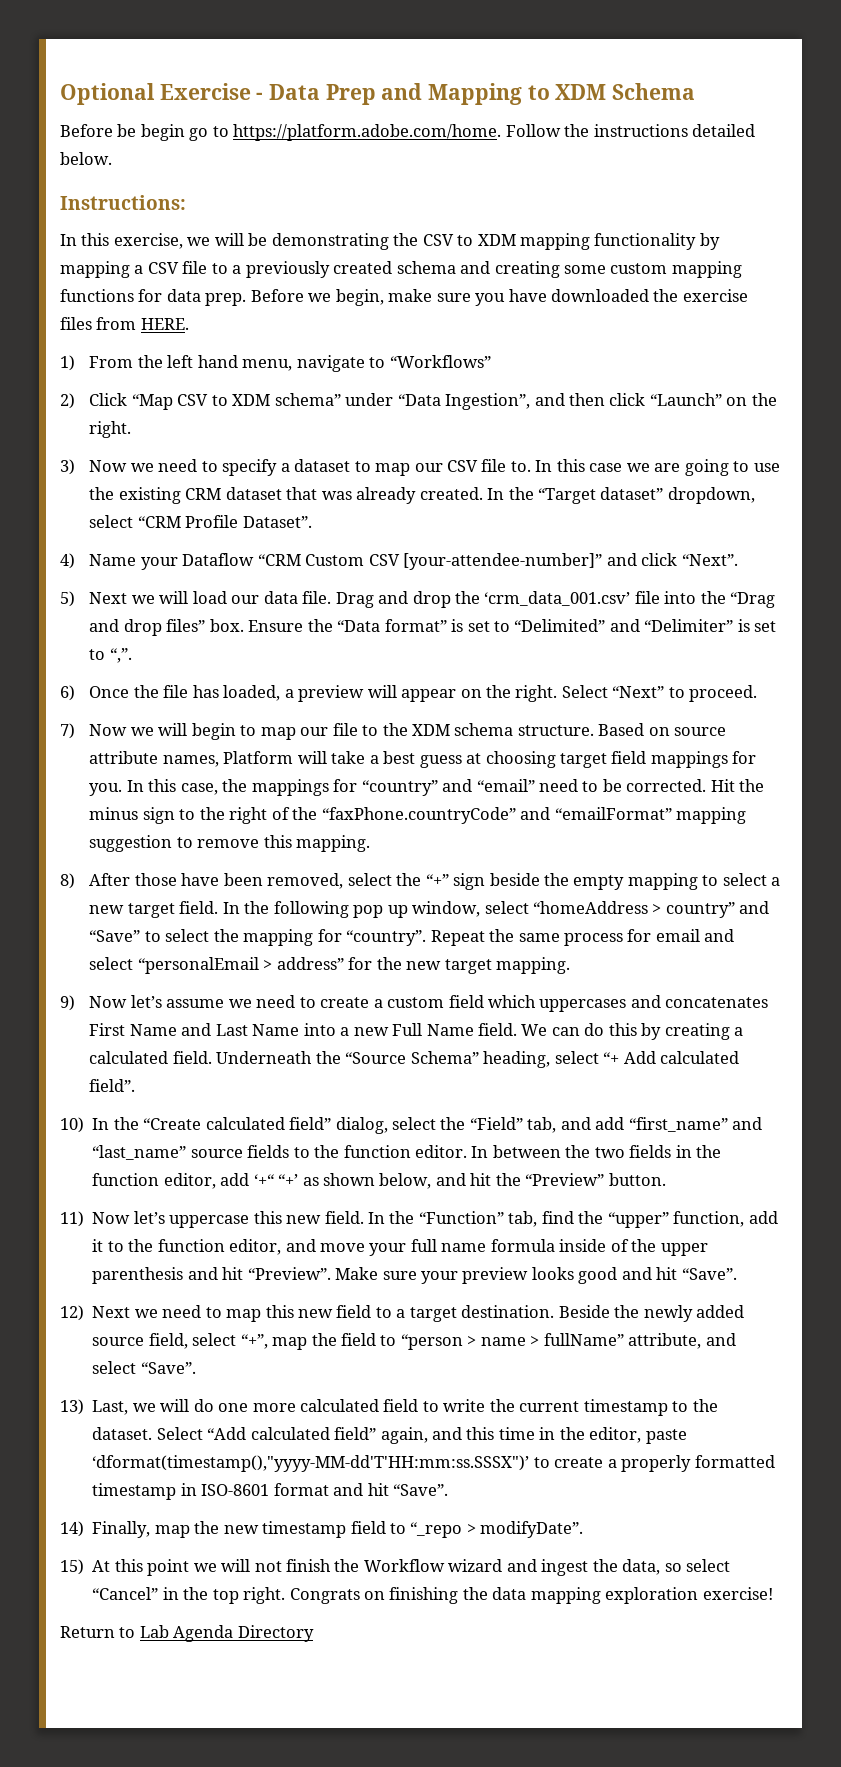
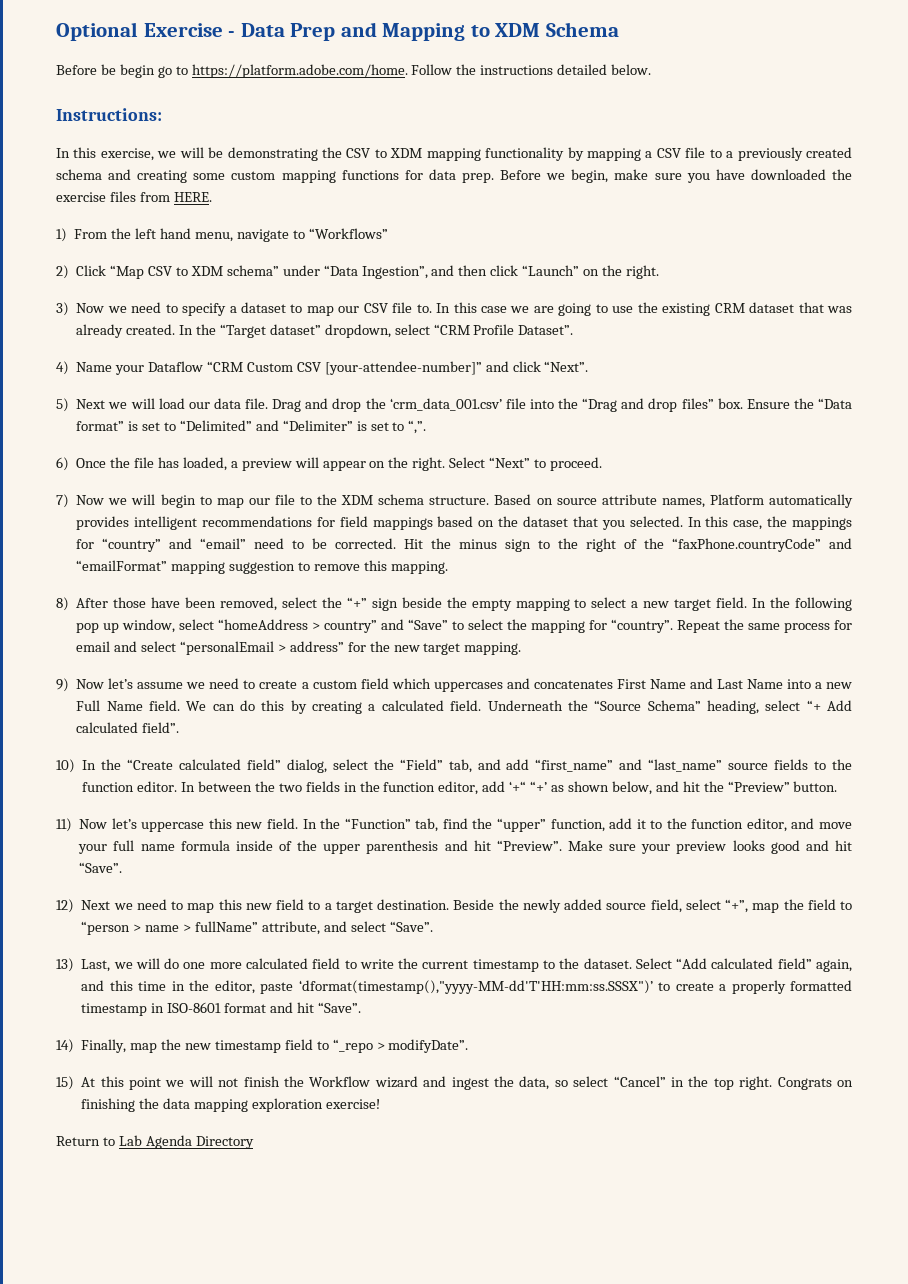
- Based on source attribute names, Platform will take a best guess at choosing target field mappings for you.
+ Based on source attribute names, Platform automatically provides intelligent recommendations for field mappings based on the dataset that you selected.

